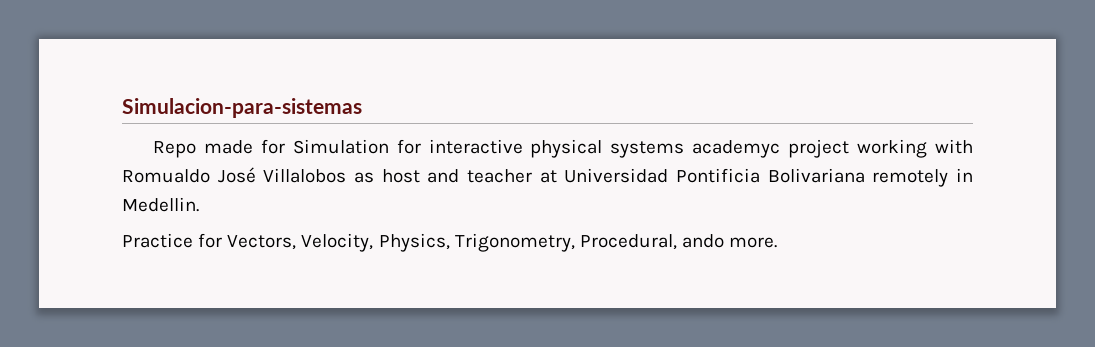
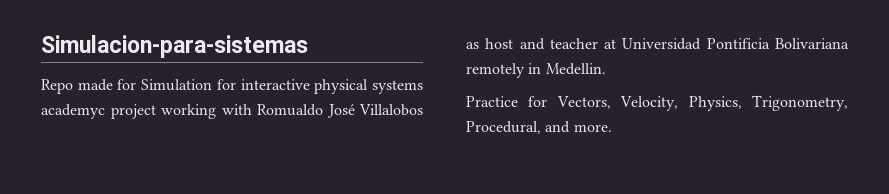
- Practice for Vectors, Velocity, Physics, Trigonometry, Procedural, ando more.
+ Practice for Vectors, Velocity, Physics, Trigonometry, Procedural, and more.

